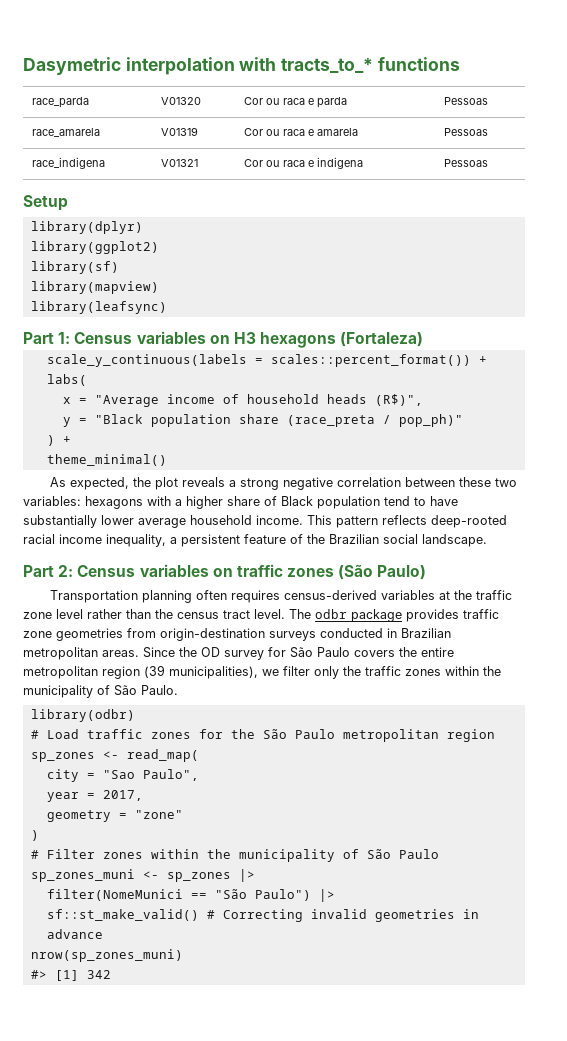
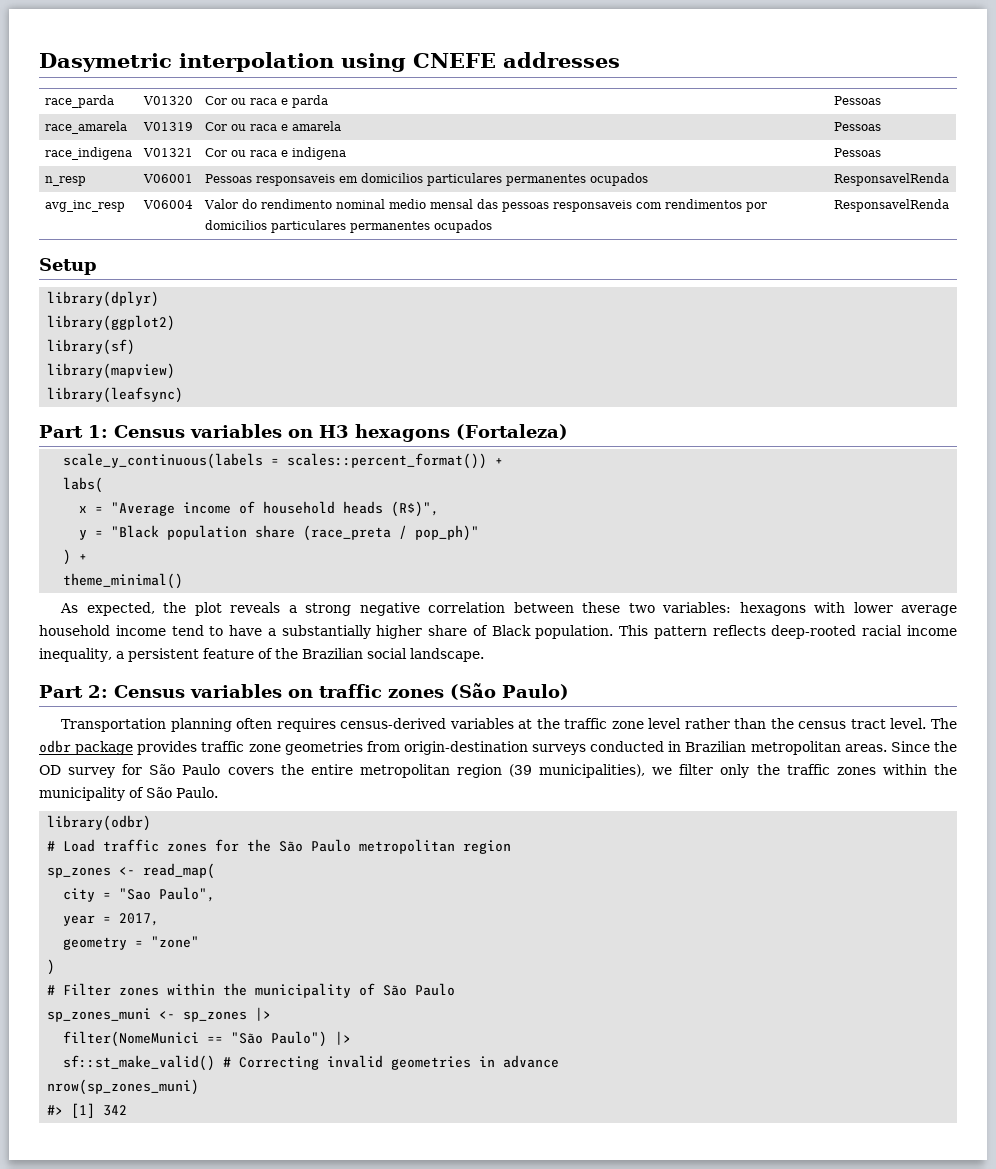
- Dasymetric interpolation with tracts_to_* functions
+ Dasymetric interpolation using CNEFE addresses
+ n_resp | V06001 | Pessoas responsaveis em domicilios particulares permanentes ocupados | ResponsavelRenda
+ avg_inc_resp | V06004 | Valor do rendimento nominal medio mensal das pessoas responsaveis com rendimentos por domicilios particulares permanentes ocupados | ResponsavelRenda
- As expected, the plot reveals a strong negative correlation between these two variables: hexagons with a higher share of Black population tend to have substantially lower average household income.
+ As expected, the plot reveals a strong negative correlation between these two variables: hexagons with lower average household income tend to have a substantially higher share of Black population.

